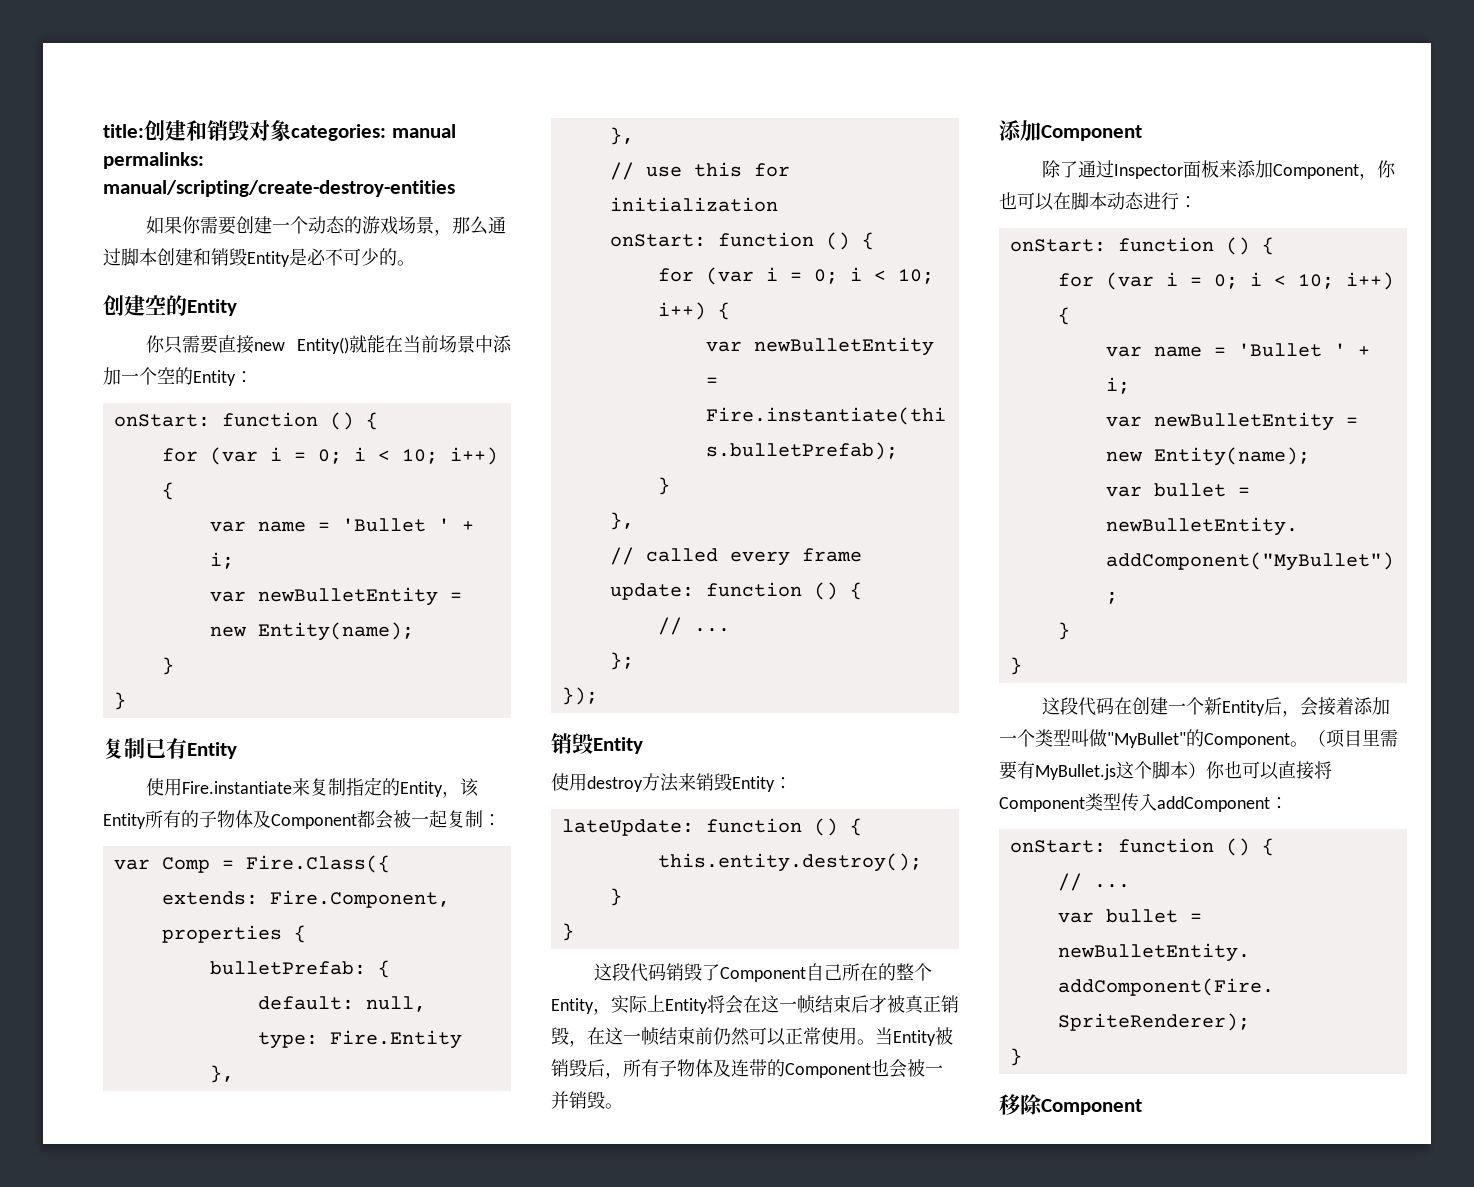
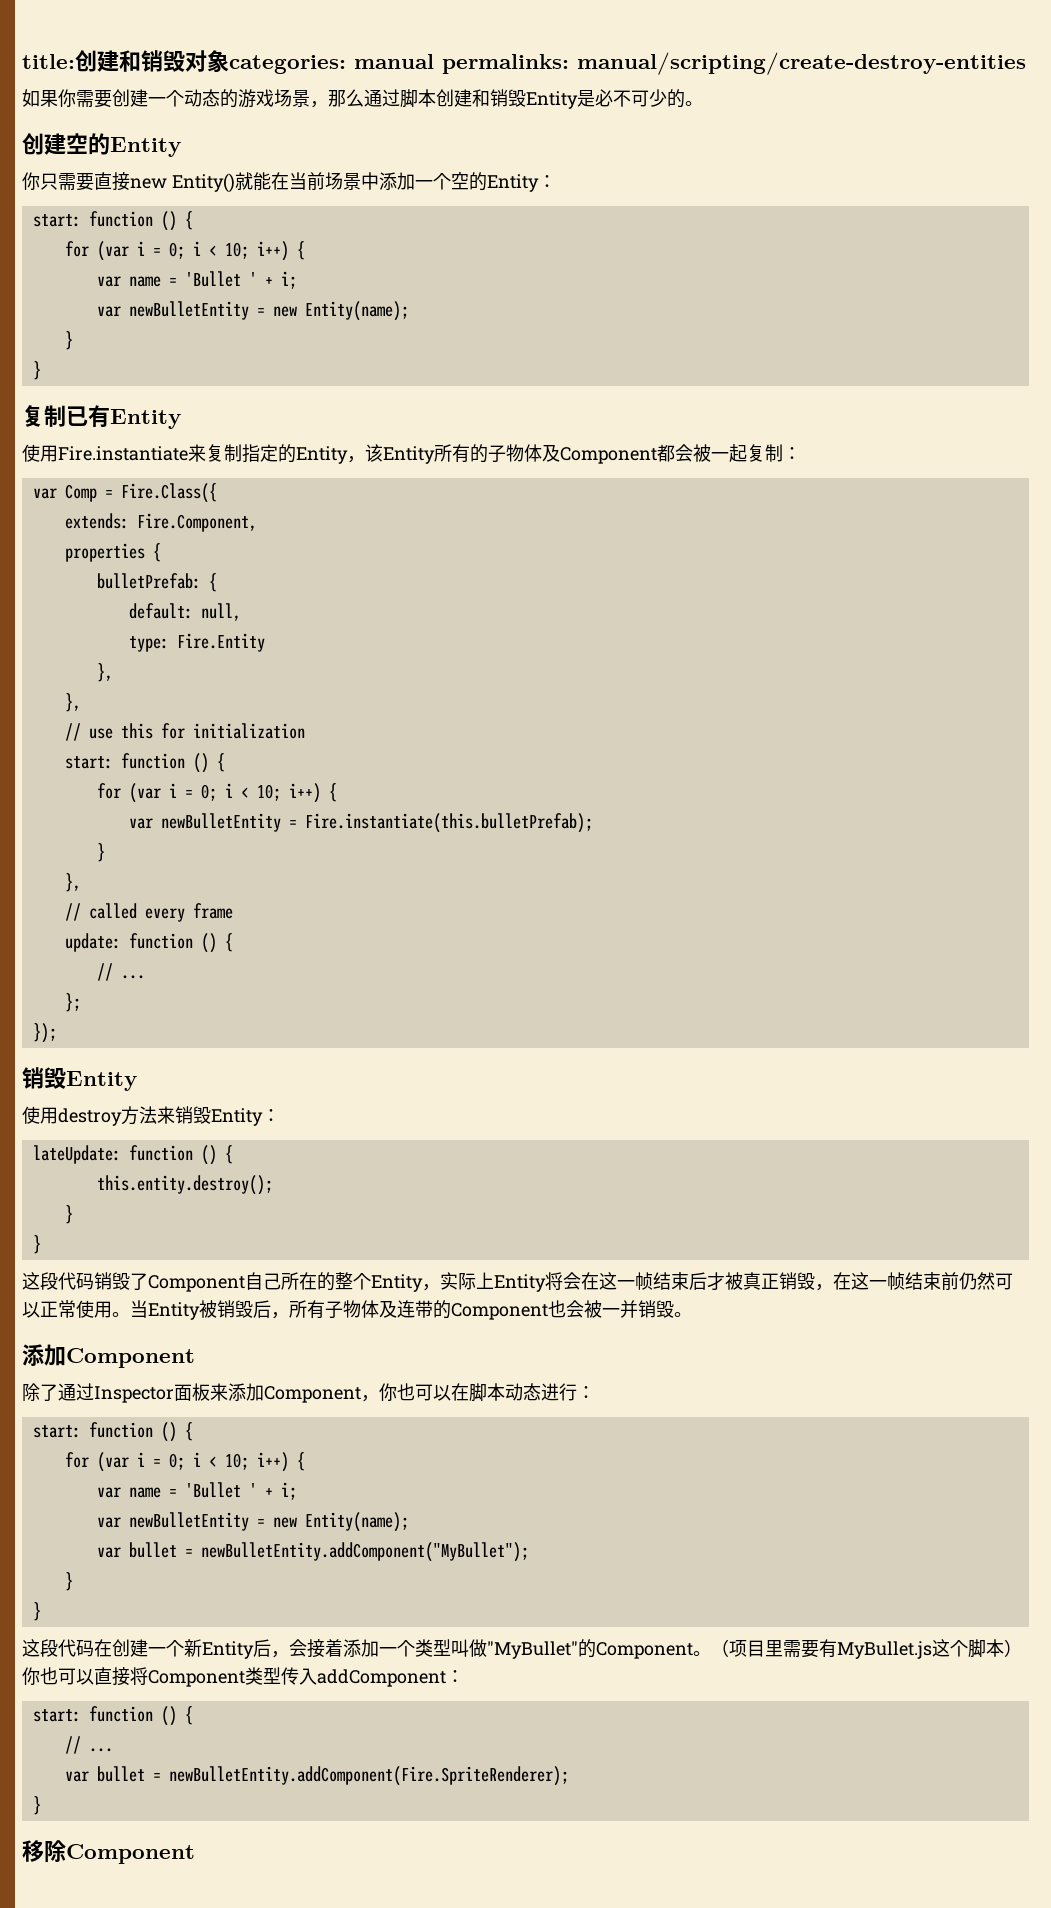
  你只需要直接new Entity()就能在当前场景中添加一个空的Entity：
- onStart: function () {
+ start: function () {
  // use this for initialization
- onStart: function () {
+ start: function () {
  除了通过Inspector面板来添加Component，你也可以在脚本动态进行：
- onStart: function () {
+ start: function () {
  （项目里需要有MyBullet.js这个脚本）你也可以直接将Component类型传入addComponent：
- onStart: function () {
+ start: function () {

